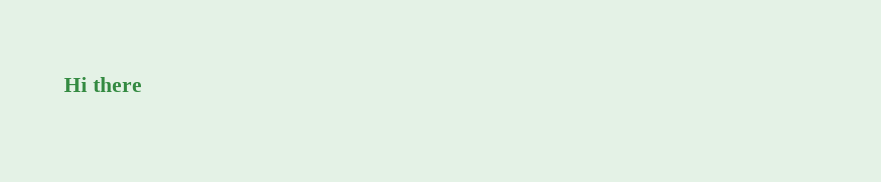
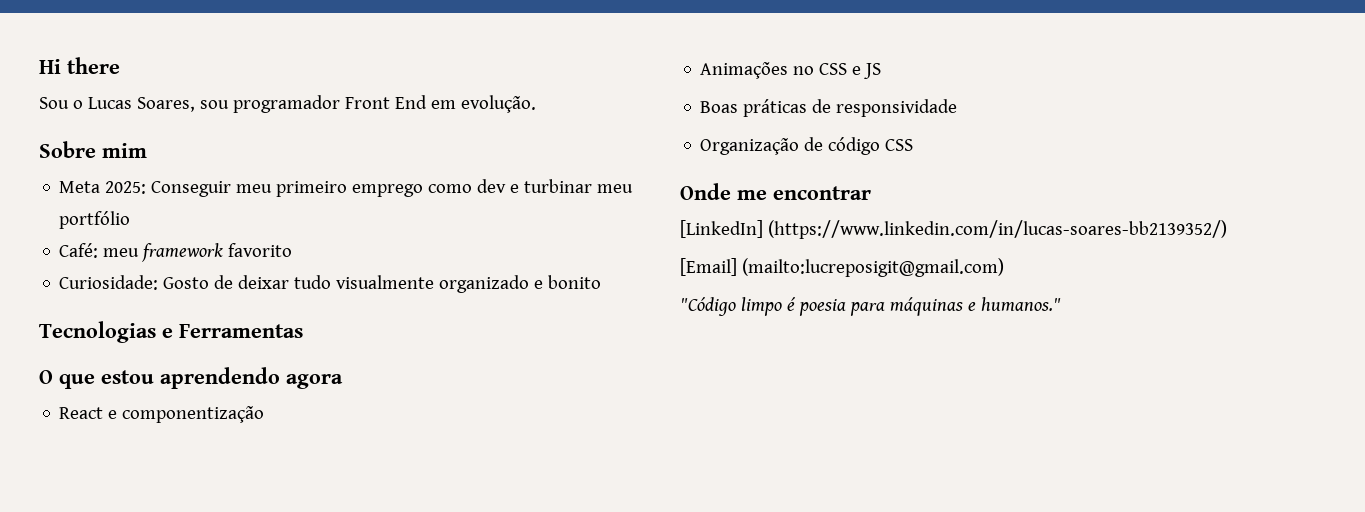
+ Sou o Lucas Soares, sou programador Front End em evolução.
+ Sobre mim
+ Meta 2025: Conseguir meu primeiro emprego como dev e turbinar meu portfólio
+ Café: meu framework favorito
+ Curiosidade: Gosto de deixar tudo visualmente organizado e bonito
+ Tecnologias e Ferramentas
+ O que estou aprendendo agora
+ React e componentização
+ Animações no CSS e JS
+ Boas práticas de responsividade
+ Organização de código CSS
+ Onde me encontrar
+ [LinkedIn] (https://www.linkedin.com/in/lucas-soares-bb2139352/)
+ [Email] (mailto:lucreposigit@gmail.com)
+ "Código limpo é poesia para máquinas e humanos."

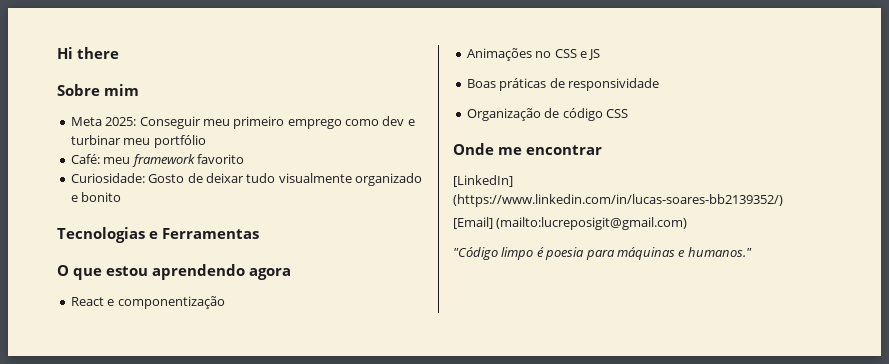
- Sou o Lucas Soares, sou programador Front End em evolução.

